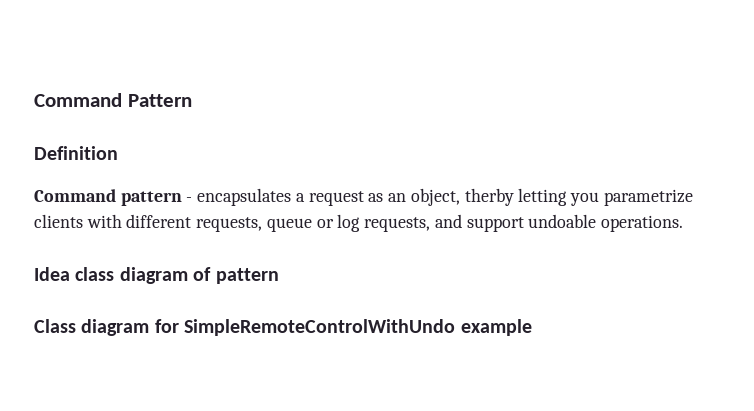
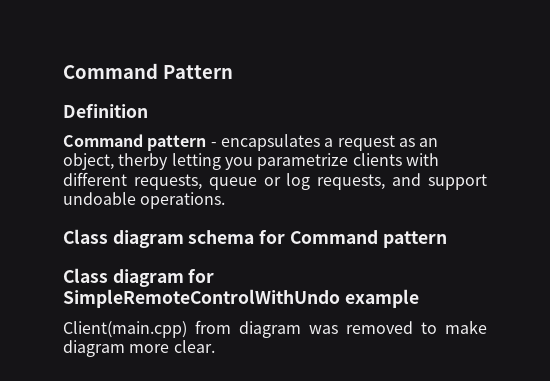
- Idea class diagram of pattern
+ Class diagram schema for Command pattern
+ Client(main.cpp) from diagram was removed to make diagram more clear.

